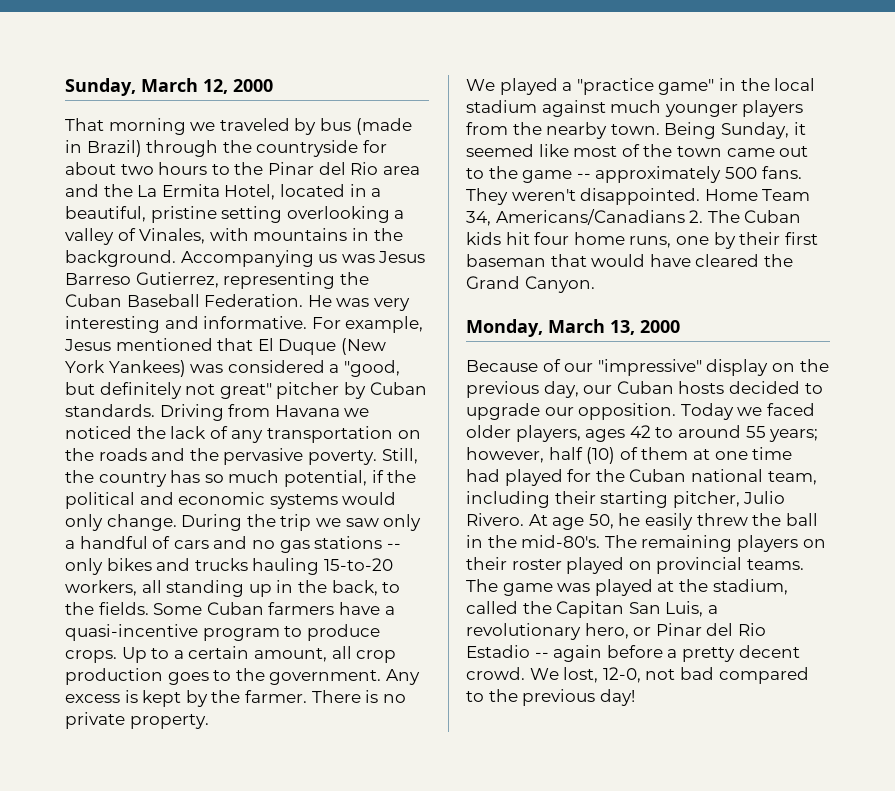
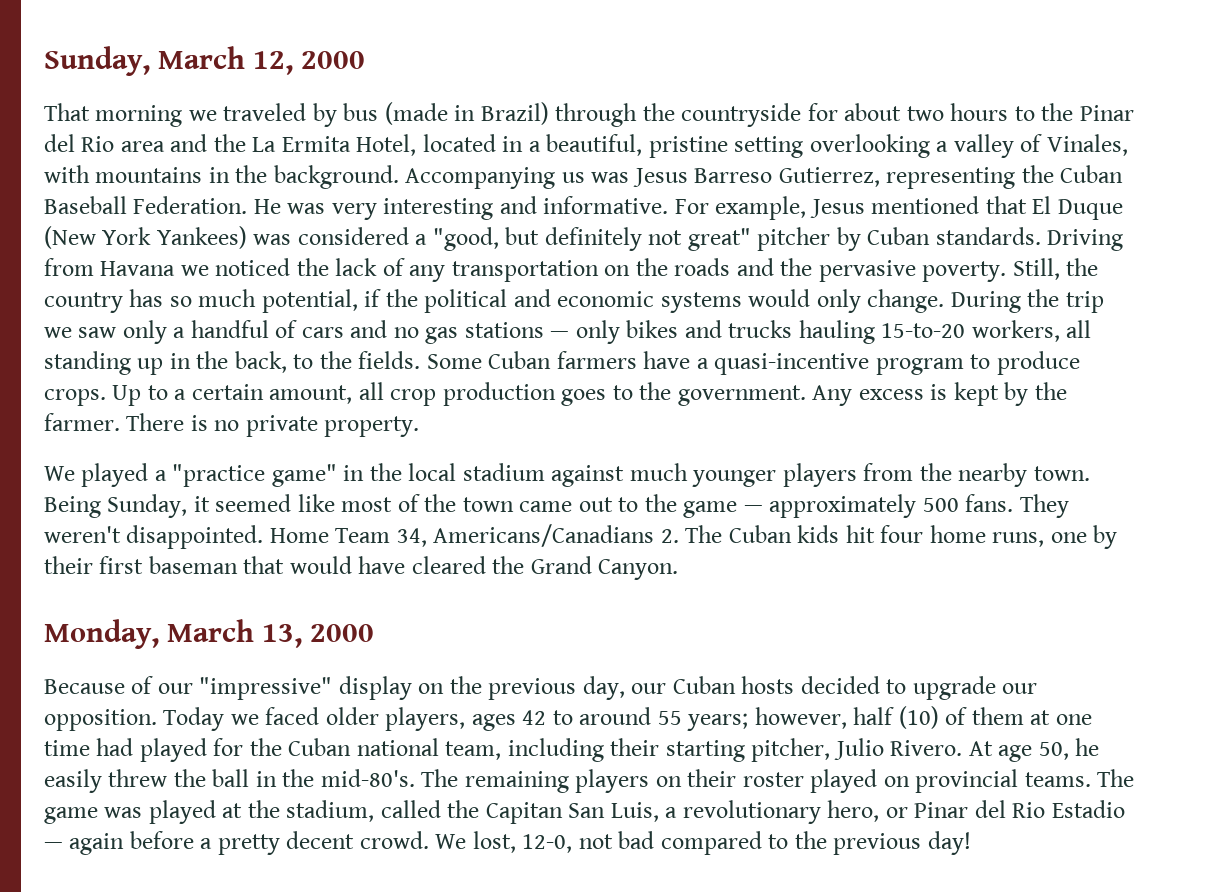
- During the trip we saw only a handful of cars and no gas stations -- only bikes and trucks hauling 15-to-20 workers, all standing up in the back, to the fields.
+ During the trip we saw only a handful of cars and no gas stations — only bikes and trucks hauling 15-to-20 workers, all standing up in the back, to the fields.
- Being Sunday, it seemed like most of the town came out to the game -- approximately 500 fans.
+ Being Sunday, it seemed like most of the town came out to the game — approximately 500 fans.
- The game was played at the stadium, called the Capitan San Luis, a revolutionary hero, or Pinar del Rio Estadio -- again before a pretty decent crowd.
+ The game was played at the stadium, called the Capitan San Luis, a revolutionary hero, or Pinar del Rio Estadio — again before a pretty decent crowd.

